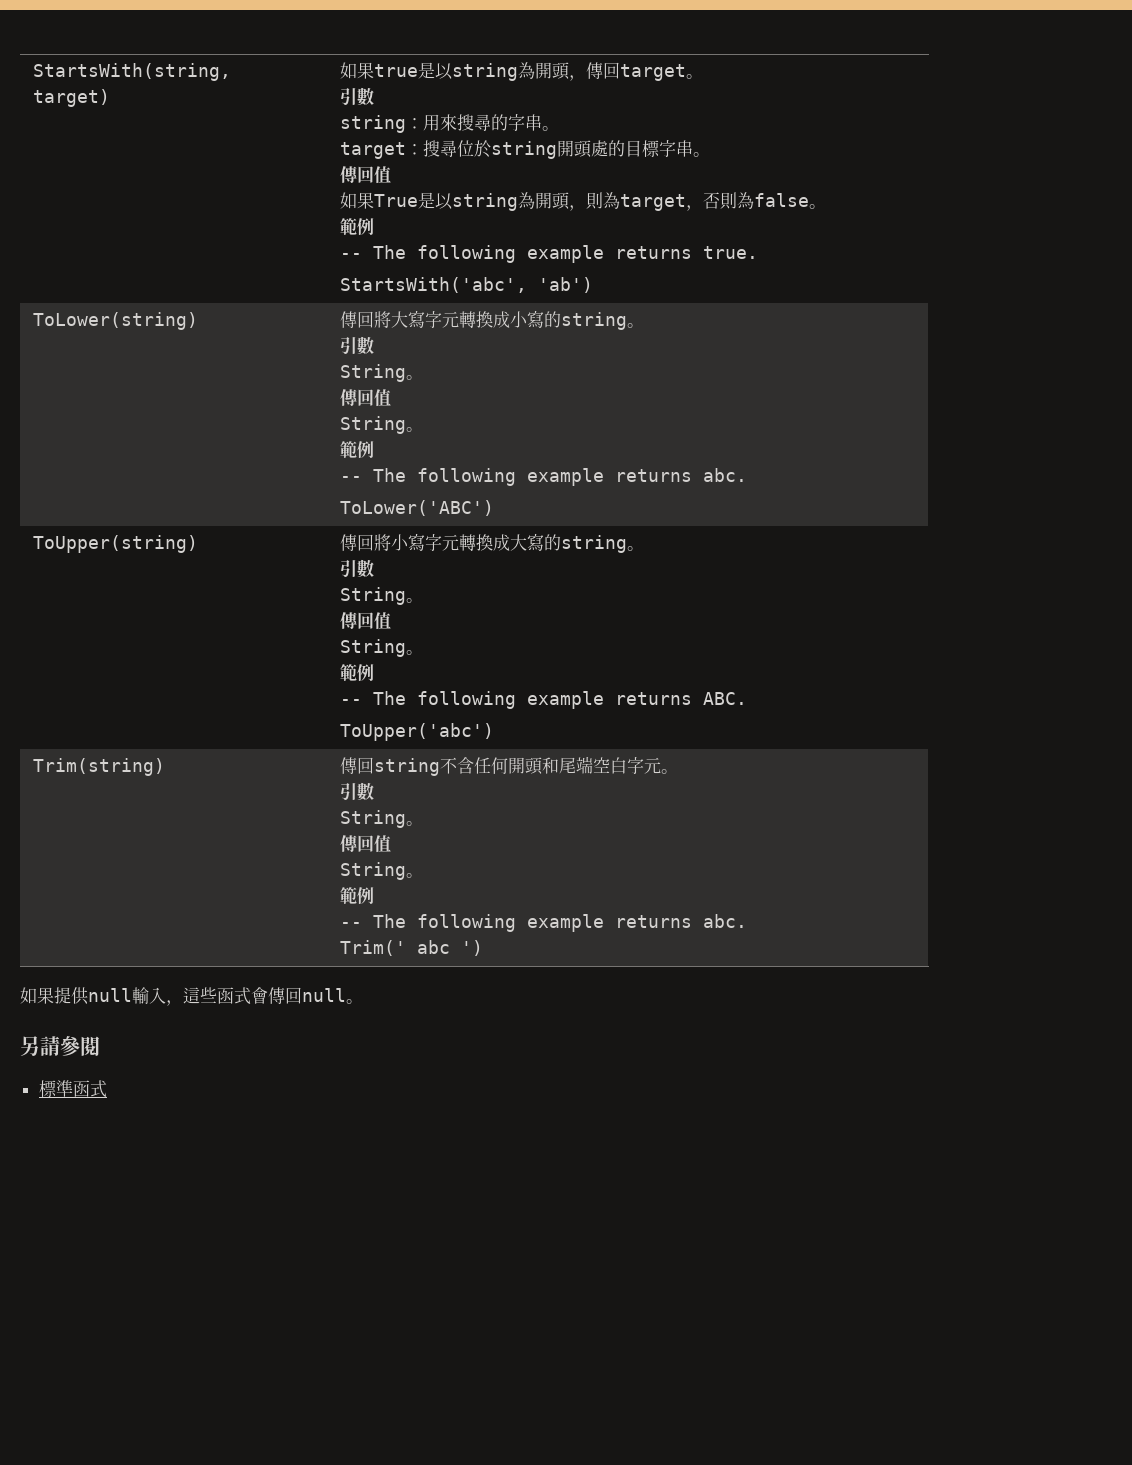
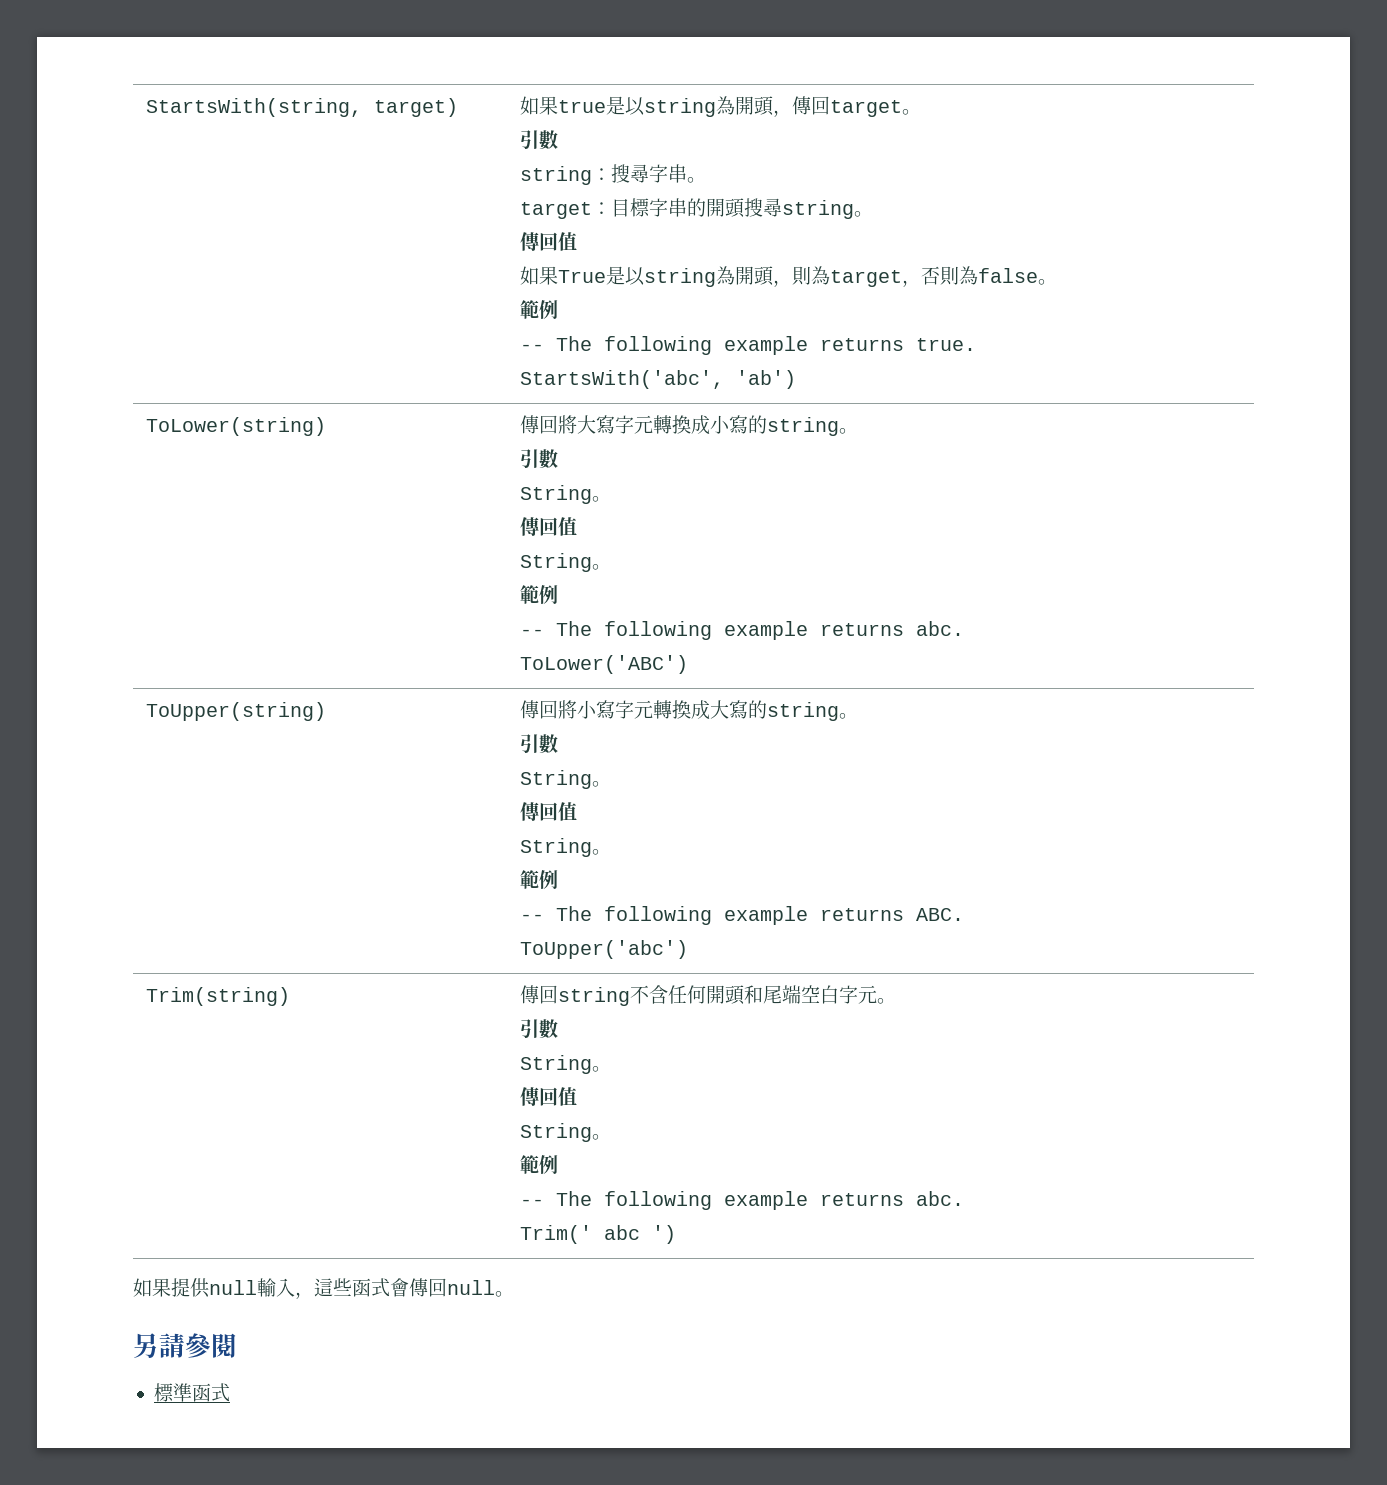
- string：用來搜尋的字串。
+ string：搜尋字串。
- target：搜尋位於string開頭處的目標字串。
+ target：目標字串的開頭搜尋string。

